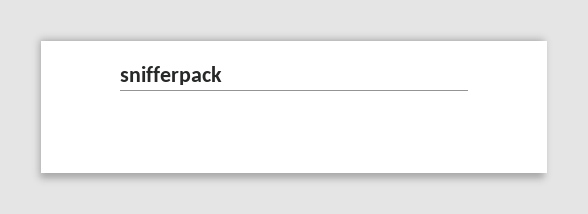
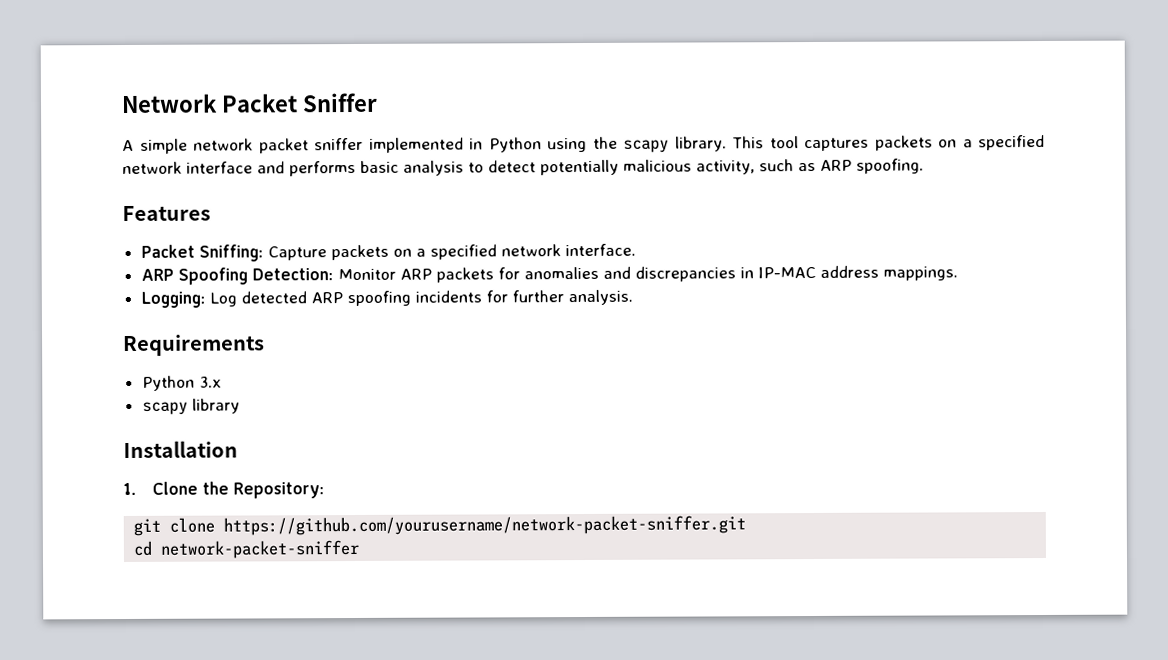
- snifferpack
+ Network Packet Sniffer
+ A simple network packet sniffer implemented in Python using the scapy library. This tool captures packets on a specified network interface and performs basic analysis to detect potentially malicious activity, such as ARP spoofing.
+ Features
+ Packet Sniffing: Capture packets on a specified network interface.
+ ARP Spoofing Detection: Monitor ARP packets for anomalies and discrepancies in IP-MAC address mappings.
+ Logging: Log detected ARP spoofing incidents for further analysis.
+ Requirements
+ Python 3.x
+ scapy library
+ Installation
+ 1. Clone the Repository:
+ git clone https://github.com/yourusername/network-packet-sniffer.git
+ cd network-packet-sniffer

